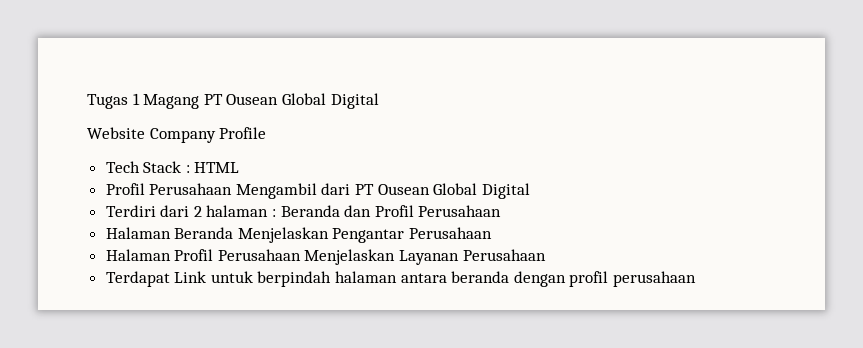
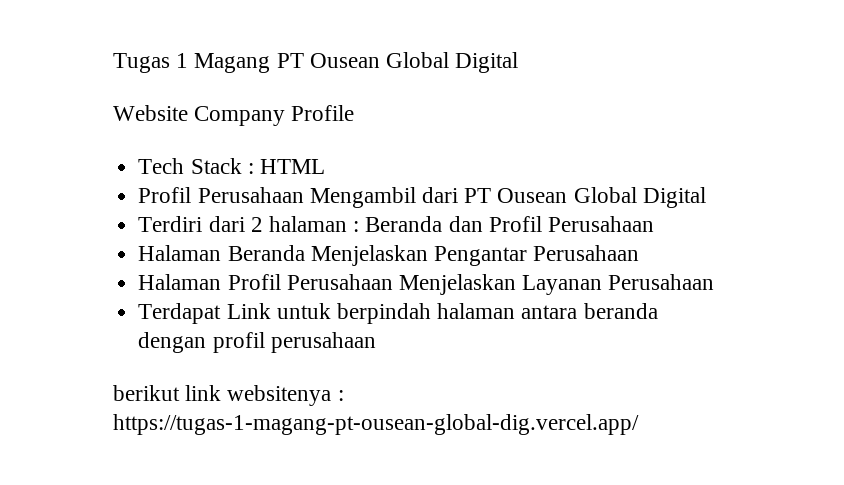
+ berikut link websitenya : https://tugas-1-magang-pt-ousean-global-dig.vercel.app/

